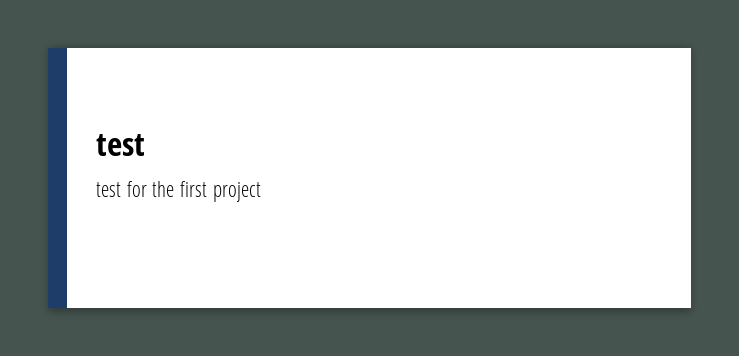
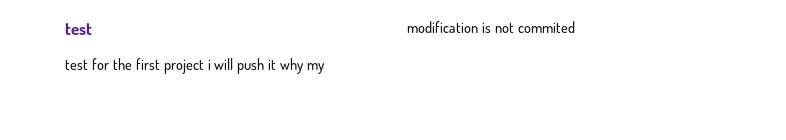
- test for the first project
+ test for the first project i will push it why my modification is not commited

